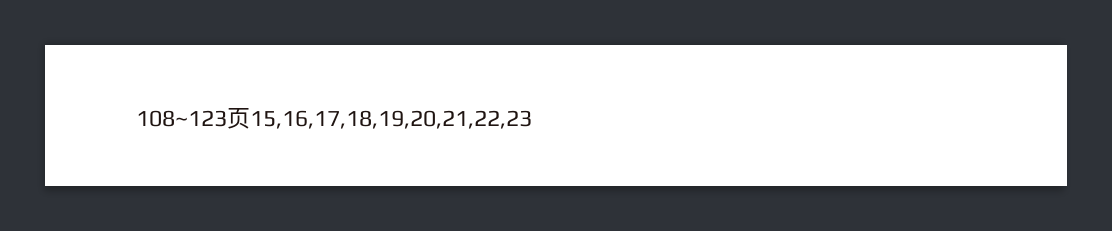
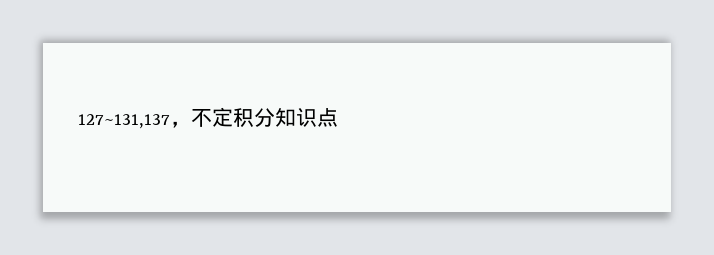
- 108~123页15,16,17,18,19,20,21,22,23
+ 127~131,137，不定积分知识点

